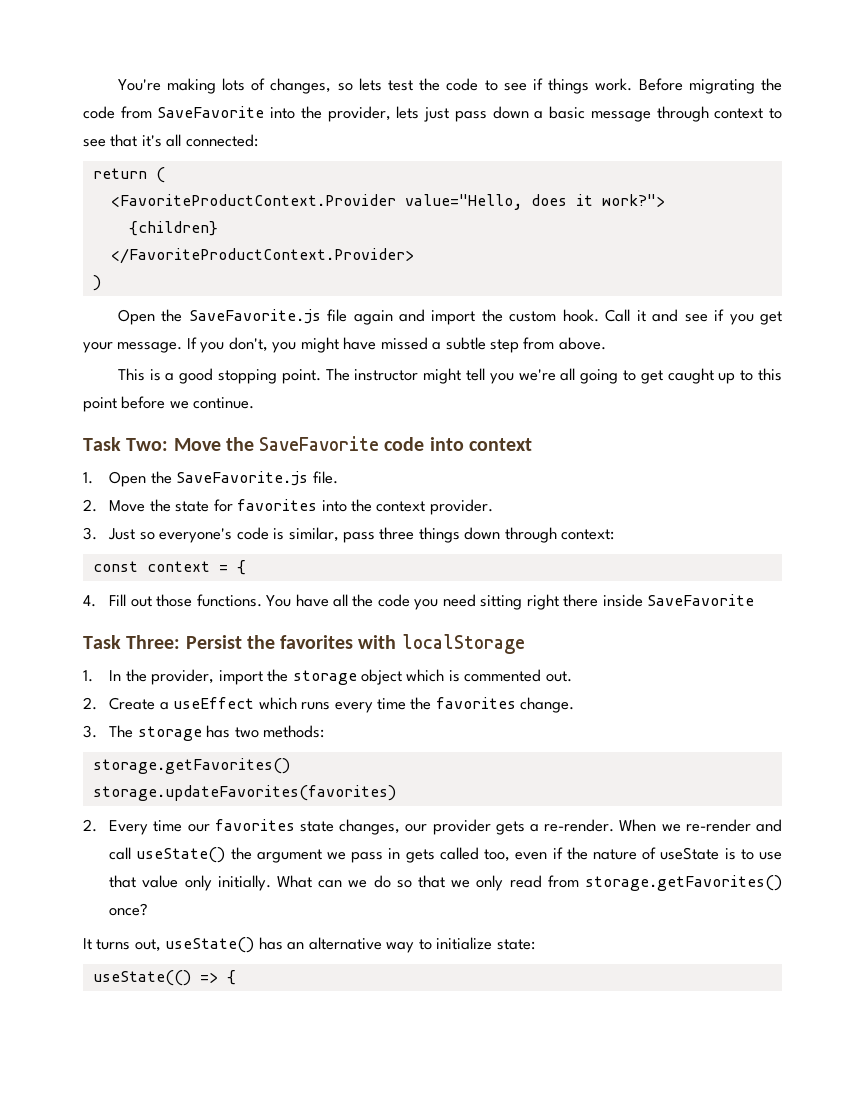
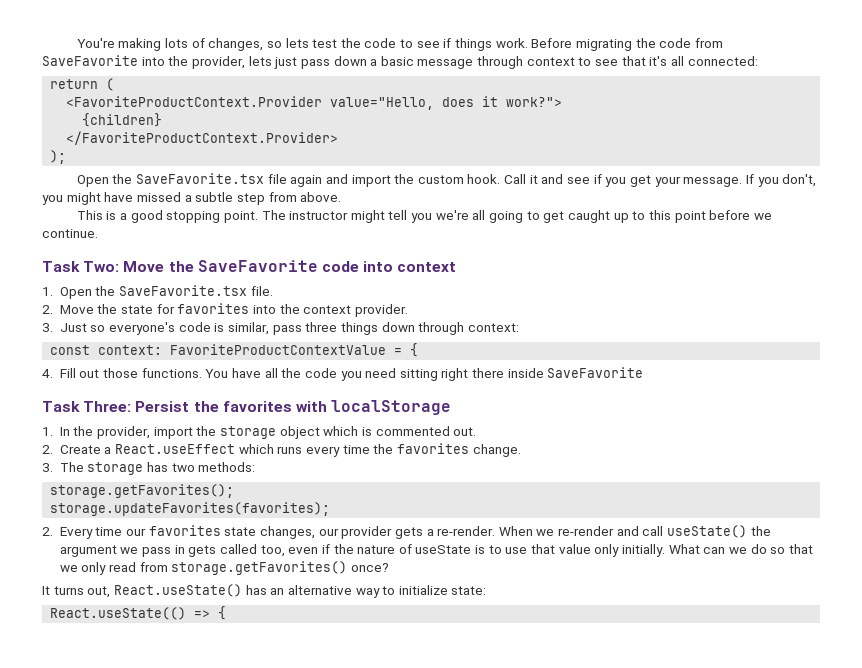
- )
- Open the SaveFavorite.js file again and import the custom hook.
+ );
+ Open the SaveFavorite.tsx file again and import the custom hook.
- 1. Open the SaveFavorite.js file.
+ 1. Open the SaveFavorite.tsx file.
- const context = {
+ const context: FavoriteProductContextValue = {
- 2. Create a useEffect which runs every time the favorites change.
+ 2. Create a React.useEffect which runs every time the favorites change.
  3. The storage has two methods:
- storage.getFavorites()
- storage.updateFavorites(favorites)
+ storage.getFavorites();
+ storage.updateFavorites(favorites);
- It turns out, useState() has an alternative way to initialize state:
+ It turns out, React.useState() has an alternative way to initialize state:
- useState(() => {
+ React.useState(() => {

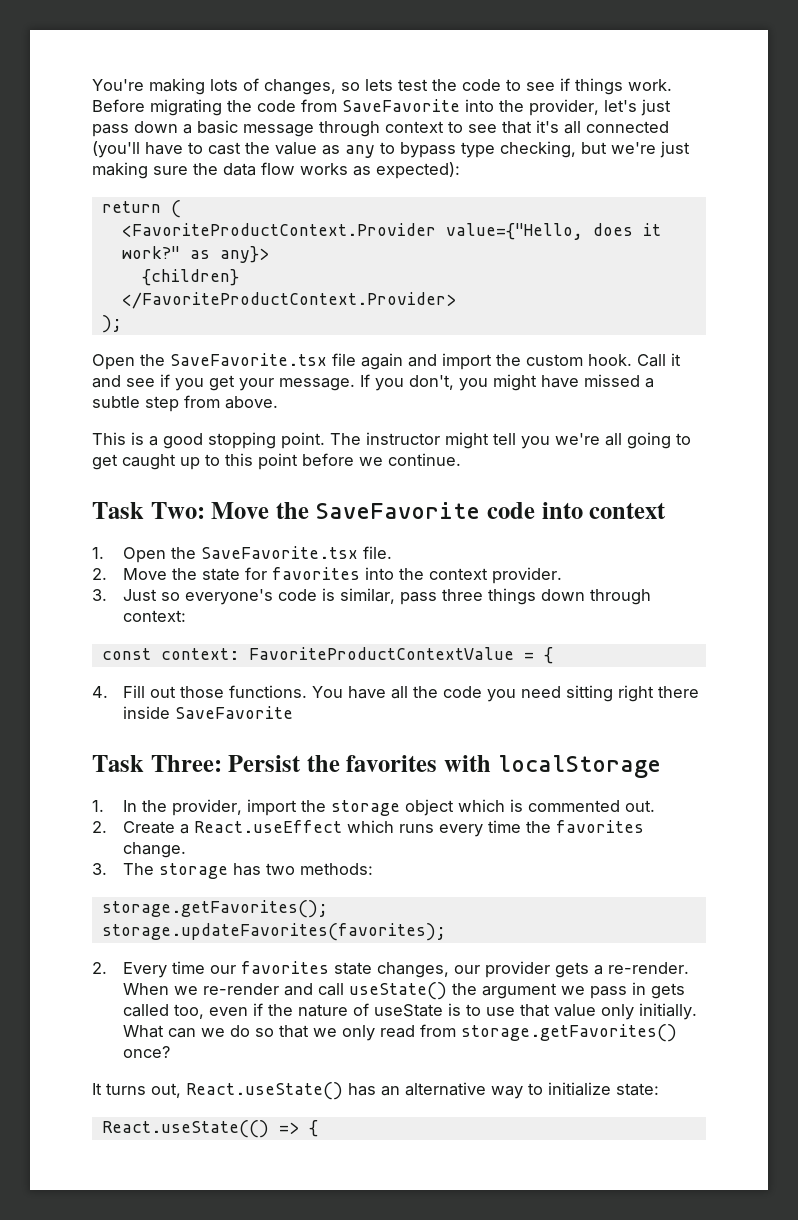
- Before migrating the code from SaveFavorite into the provider, lets just pass down a basic message through context to see that it's all connected:
+ Before migrating the code from SaveFavorite into the provider, let's just pass down a basic message through context to see that it's all connected (you'll have to cast the value as any to bypass type checking, but we're just making sure the data flow works as expected):
- <FavoriteProductContext.Provider value="Hello, does it work?">
+ <FavoriteProductContext.Provider value={"Hello, does it work?" as any}>

